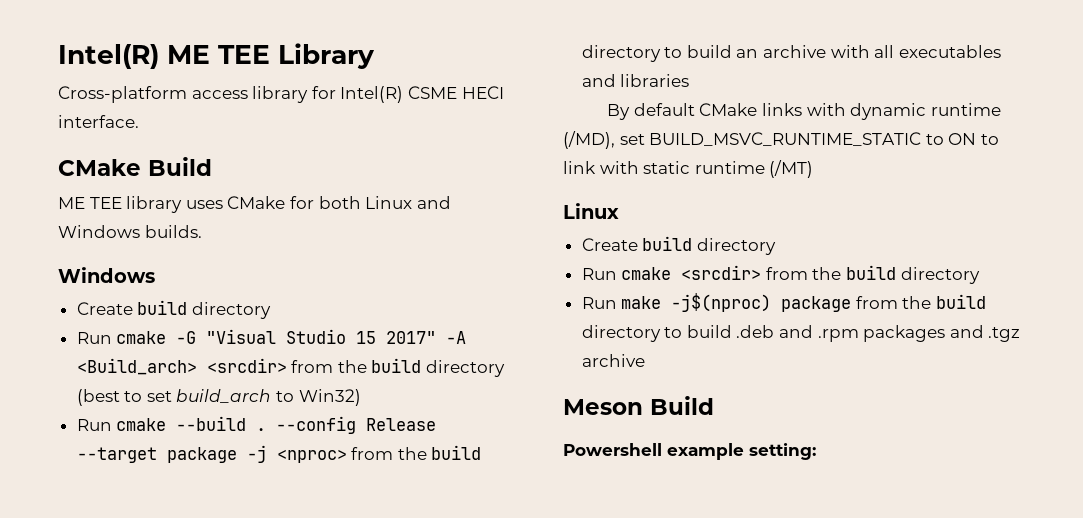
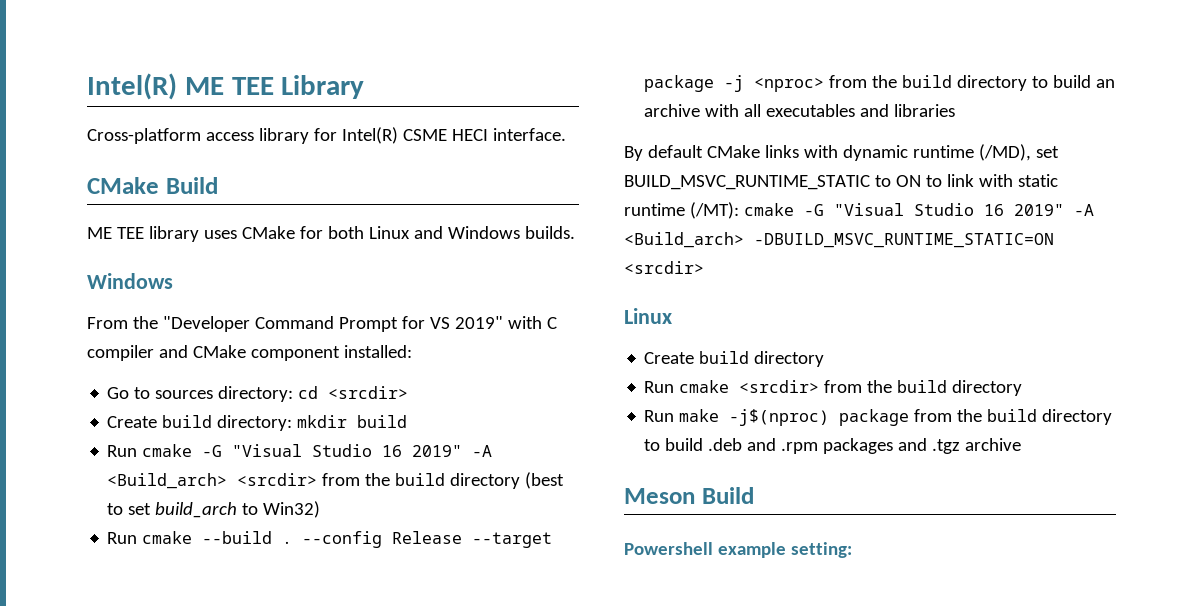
  ME TEE library uses CMake for both Linux and Windows builds.
  Windows
- Create build directory
+ From the "Developer Command Prompt for VS 2019" with C compiler and CMake component installed:
+ Go to sources directory: cd <srcdir>
+ Create build directory: mkdir build
- Run cmake -G "Visual Studio 15 2017" -A <Build_arch> <srcdir> from the build directory (best to set build_arch to Win32)
+ Run cmake -G "Visual Studio 16 2019" -A <Build_arch> <srcdir> from the build directory (best to set build_arch to Win32)
- By default CMake links with dynamic runtime (/MD), set BUILD_MSVC_RUNTIME_STATIC to ON to link with static runtime (/MT)
+ By default CMake links with dynamic runtime (/MD), set BUILD_MSVC_RUNTIME_STATIC to ON to link with static runtime (/MT): cmake -G "Visual Studio 16 2019" -A <Build_arch> -DBUILD_MSVC_RUNTIME_STATIC=ON <srcdir>

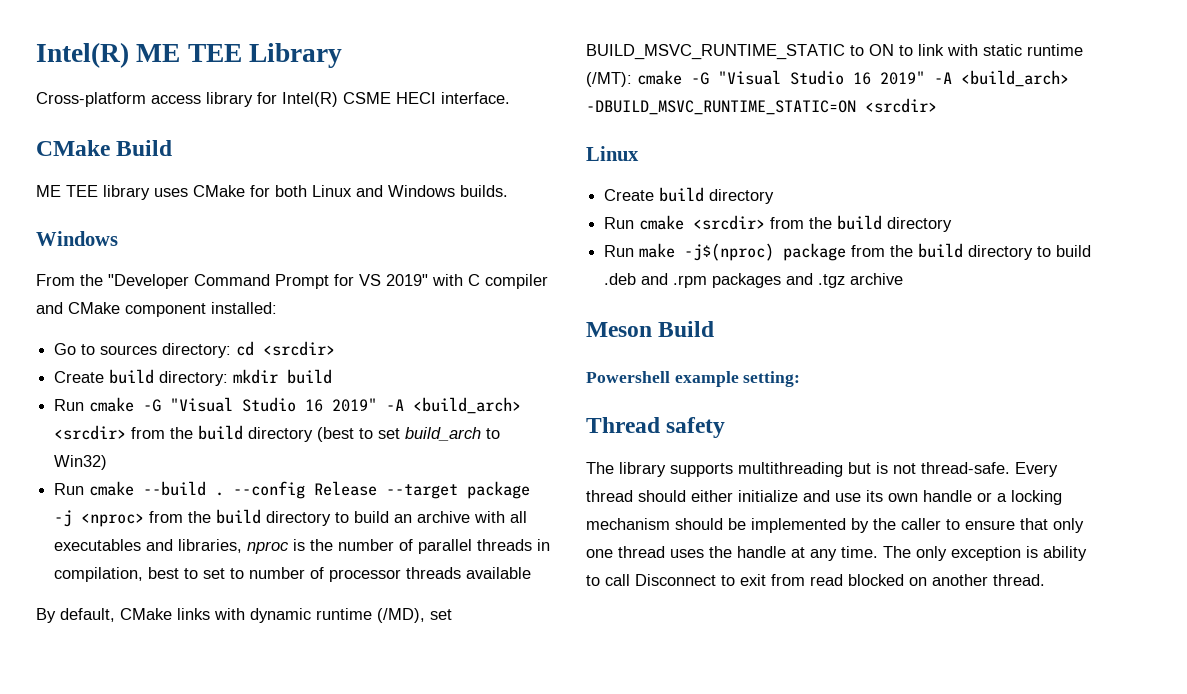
- Run cmake -G "Visual Studio 16 2019" -A <Build_arch> <srcdir> from the build directory (best to set build_arch to Win32)
+ Run cmake -G "Visual Studio 16 2019" -A <build_arch> <srcdir> from the build directory (best to set build_arch to Win32)
- --config Release --target package -j <nproc> from the build directory to build an archive with all executables and libraries
+ --config Release --target package -j <nproc> from the build directory to build an archive with all executables and libraries, nproc is the number of parallel threads in compilation, best to set to number of processor threads available
- By default CMake links with dynamic runtime (/MD), set BUILD_MSVC_RUNTIME_STATIC to ON to link with static runtime (/MT): cmake -G "Visual Studio 16 2019" -A <Build_arch> -DBUILD_MSVC_RUNTIME_STATIC=ON <srcdir>
+ By default, CMake links with dynamic runtime (/MD), set BUILD_MSVC_RUNTIME_STATIC to ON to link with static runtime (/MT): cmake -G "Visual Studio 16 2019" -A <build_arch> -DBUILD_MSVC_RUNTIME_STATIC=ON <srcdir>
+ Thread safety
+ The library supports multithreading but is not thread-safe. Every thread should either initialize and use its own handle or a locking mechanism should be implemented by the caller to ensure that only one thread uses the handle at any time. The only exception is ability to call Disconnect to exit from read blocked on another thread.

